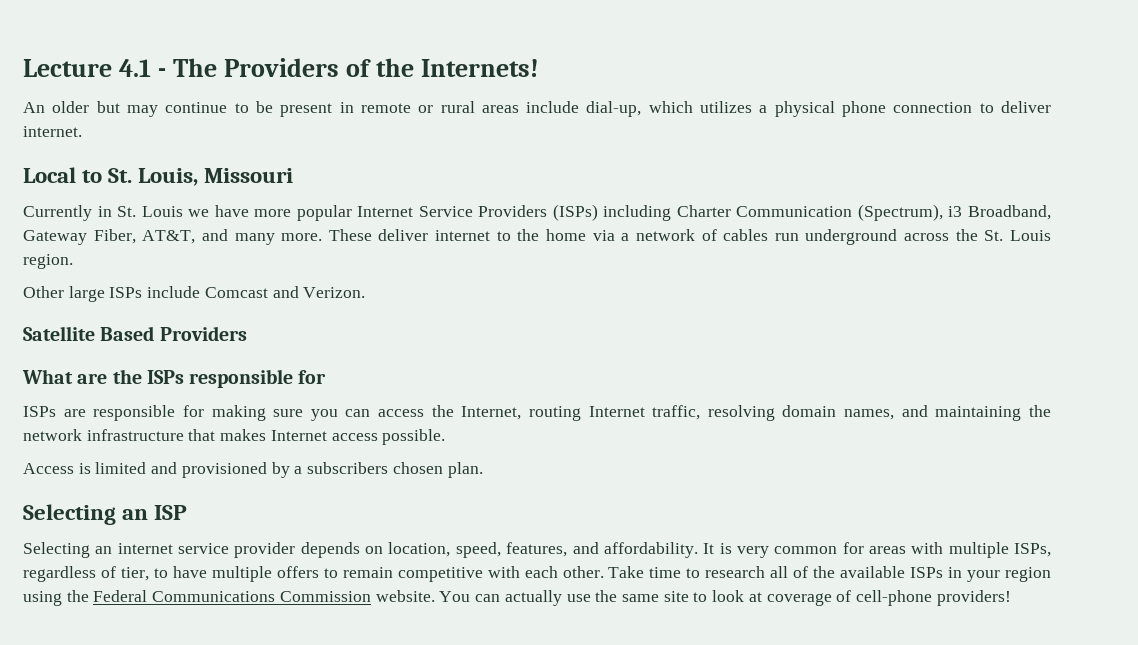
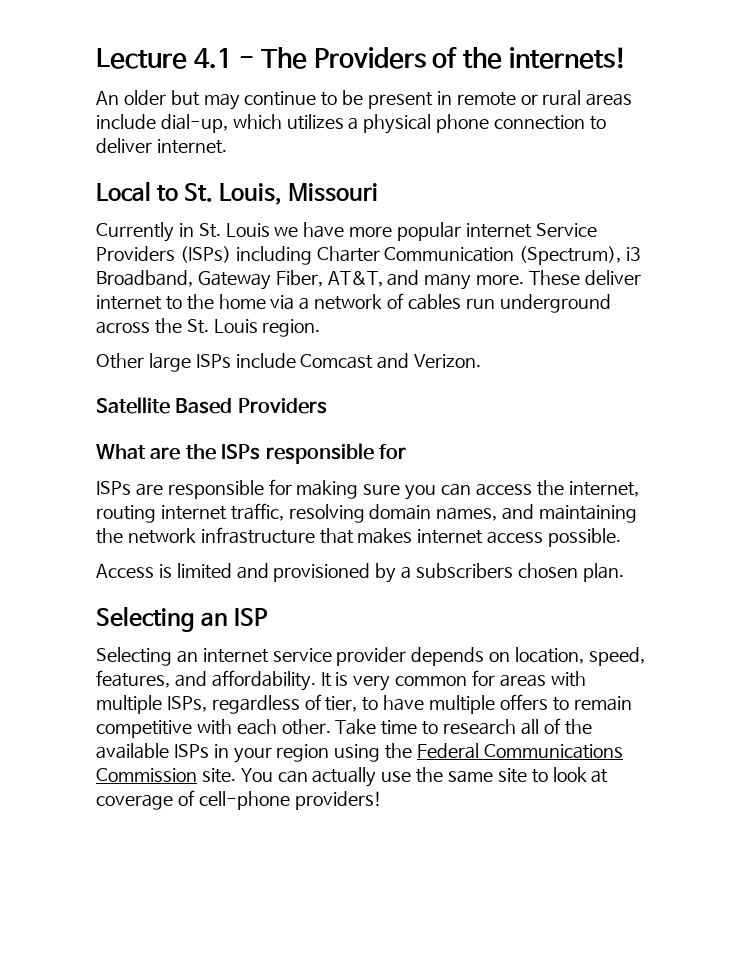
- Lecture 4.1 - The Providers of the Internets!
+ Lecture 4.1 - The Providers of the internets!
- Currently in St. Louis we have more popular Internet Service Providers (ISPs) including Charter Communication (Spectrum), i3 Broadband, Gateway Fiber, AT&T, and many more.
+ Currently in St. Louis we have more popular internet Service Providers (ISPs) including Charter Communication (Spectrum), i3 Broadband, Gateway Fiber, AT&T, and many more.
- ISPs are responsible for making sure you can access the Internet, routing Internet traffic, resolving domain names, and maintaining the network infrastructure that makes Internet access possible.
+ ISPs are responsible for making sure you can access the internet, routing internet traffic, resolving domain names, and maintaining the network infrastructure that makes internet access possible.
- Take time to research all of the available ISPs in your region using the Federal Communications Commission website.
+ Take time to research all of the available ISPs in your region using the Federal Communications Commission site.

